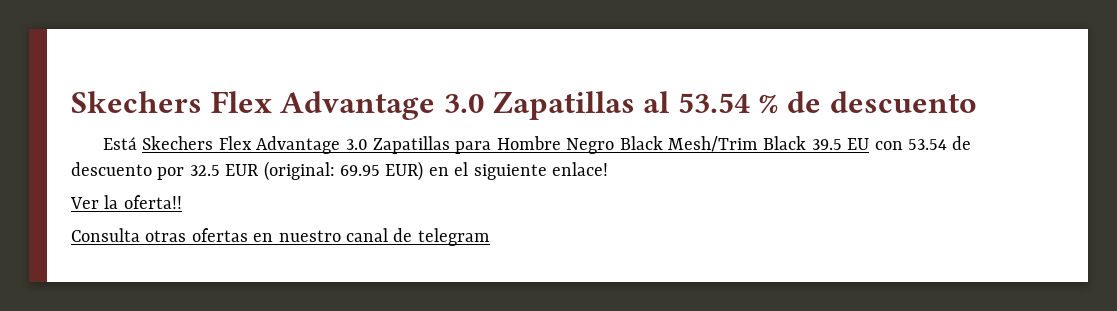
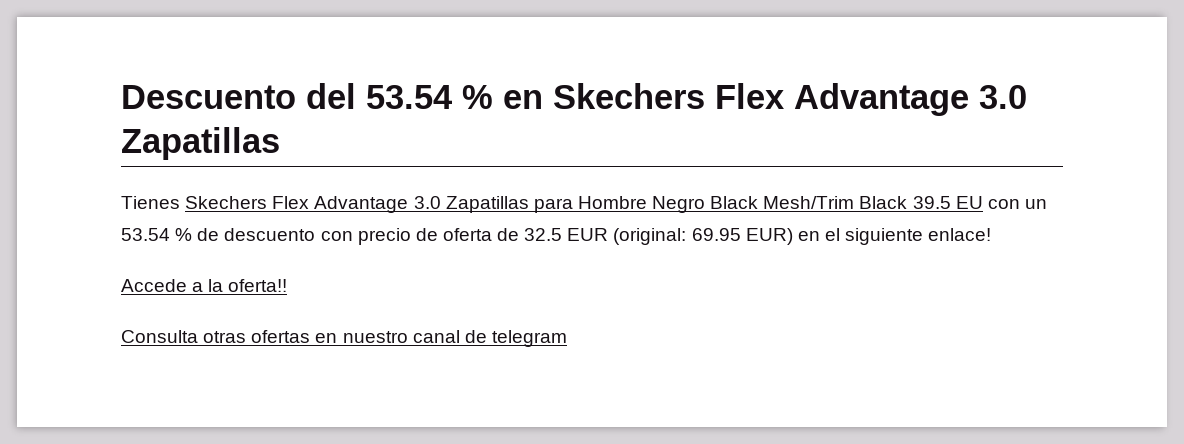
- Skechers Flex Advantage 3.0 Zapatillas al 53.54 % de descuento
- Está Skechers Flex Advantage 3.0 Zapatillas para Hombre Negro Black Mesh/Trim Black 39.5 EU con 53.54 de descuento por 32.5 EUR (original: 69.95 EUR) en el siguiente enlace!
+ Descuento del 53.54 % en Skechers Flex Advantage 3.0 Zapatillas
+ Tienes Skechers Flex Advantage 3.0 Zapatillas para Hombre Negro Black Mesh/Trim Black 39.5 EU con un 53.54 % de descuento con precio de oferta de 32.5 EUR (original: 69.95 EUR) en el siguiente enlace!
- Ver la oferta!!
+ Accede a la oferta!!

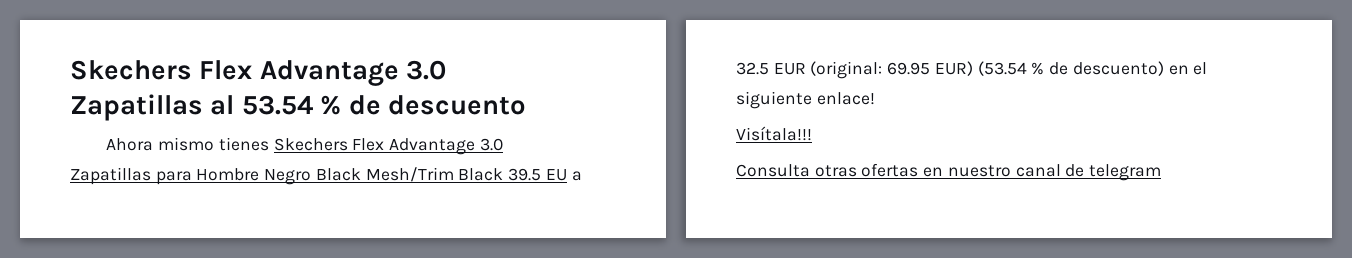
- Descuento del 53.54 % en Skechers Flex Advantage 3.0 Zapatillas
- Tienes Skechers Flex Advantage 3.0 Zapatillas para Hombre Negro Black Mesh/Trim Black 39.5 EU con un 53.54 % de descuento con precio de oferta de 32.5 EUR (original: 69.95 EUR) en el siguiente enlace!
+ Skechers Flex Advantage 3.0 Zapatillas al 53.54 % de descuento
+ Ahora mismo tienes Skechers Flex Advantage 3.0 Zapatillas para Hombre Negro Black Mesh/Trim Black 39.5 EU a 32.5 EUR (original: 69.95 EUR) (53.54 % de descuento) en el siguiente enlace!
- Accede a la oferta!!
+ Visítala!!!

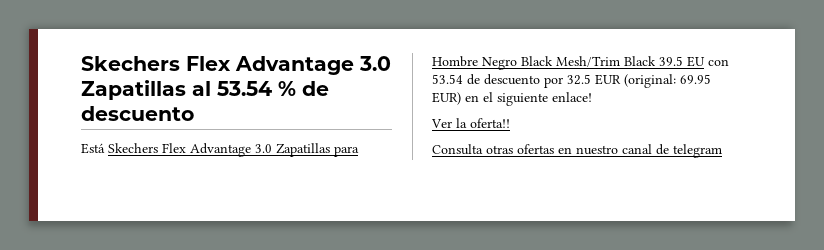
- Ahora mismo tienes Skechers Flex Advantage 3.0 Zapatillas para Hombre Negro Black Mesh/Trim Black 39.5 EU a 32.5 EUR (original: 69.95 EUR) (53.54 % de descuento) en el siguiente enlace!
+ Está Skechers Flex Advantage 3.0 Zapatillas para Hombre Negro Black Mesh/Trim Black 39.5 EU con 53.54 de descuento por 32.5 EUR (original: 69.95 EUR) en el siguiente enlace!
- Visítala!!!
+ Ver la oferta!!

